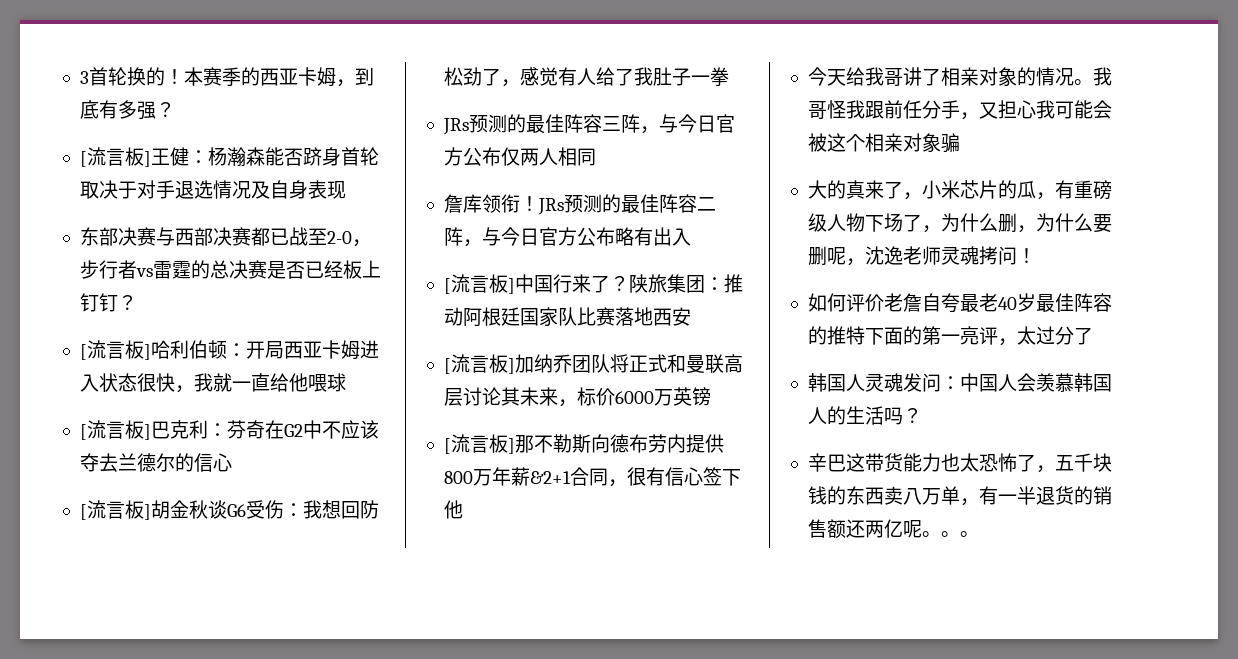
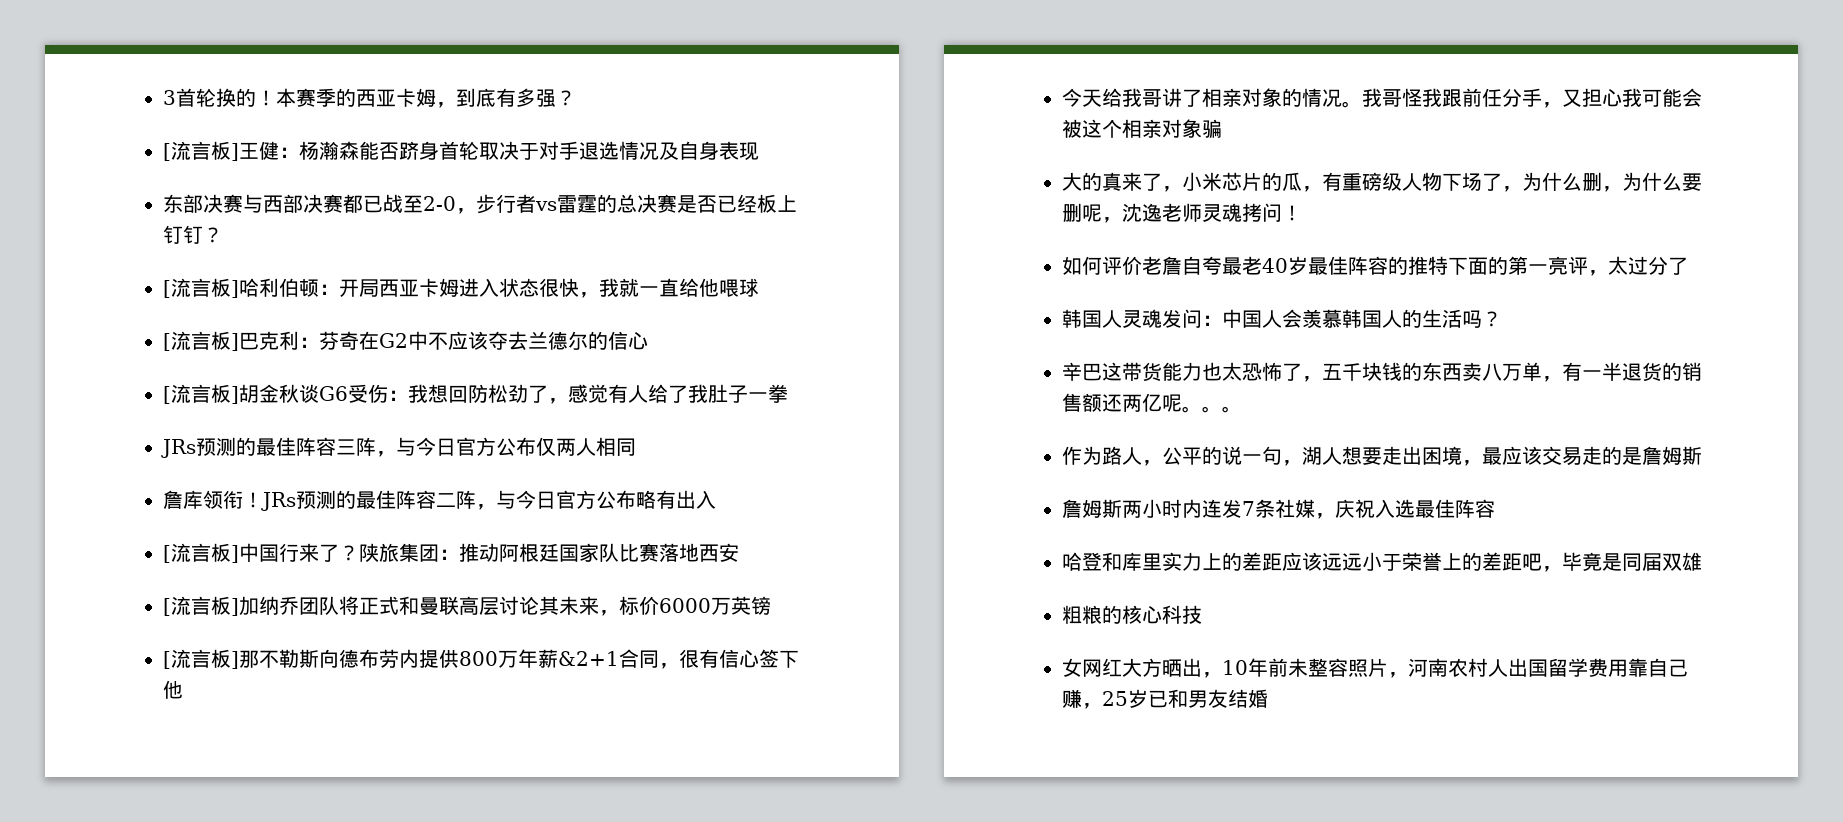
+ 作为路人，公平的说一句，湖人想要走出困境，最应该交易走的是詹姆斯
+ 詹姆斯两小时内连发7条社媒，庆祝入选最佳阵容
+ 哈登和库里实力上的差距应该远远小于荣誉上的差距吧，毕竟是同届双雄
+ 粗粮的核心科技
+ 女网红大方晒出，10年前未整容照片，河南农村人出国留学费用靠自己赚，25岁已和男友结婚

